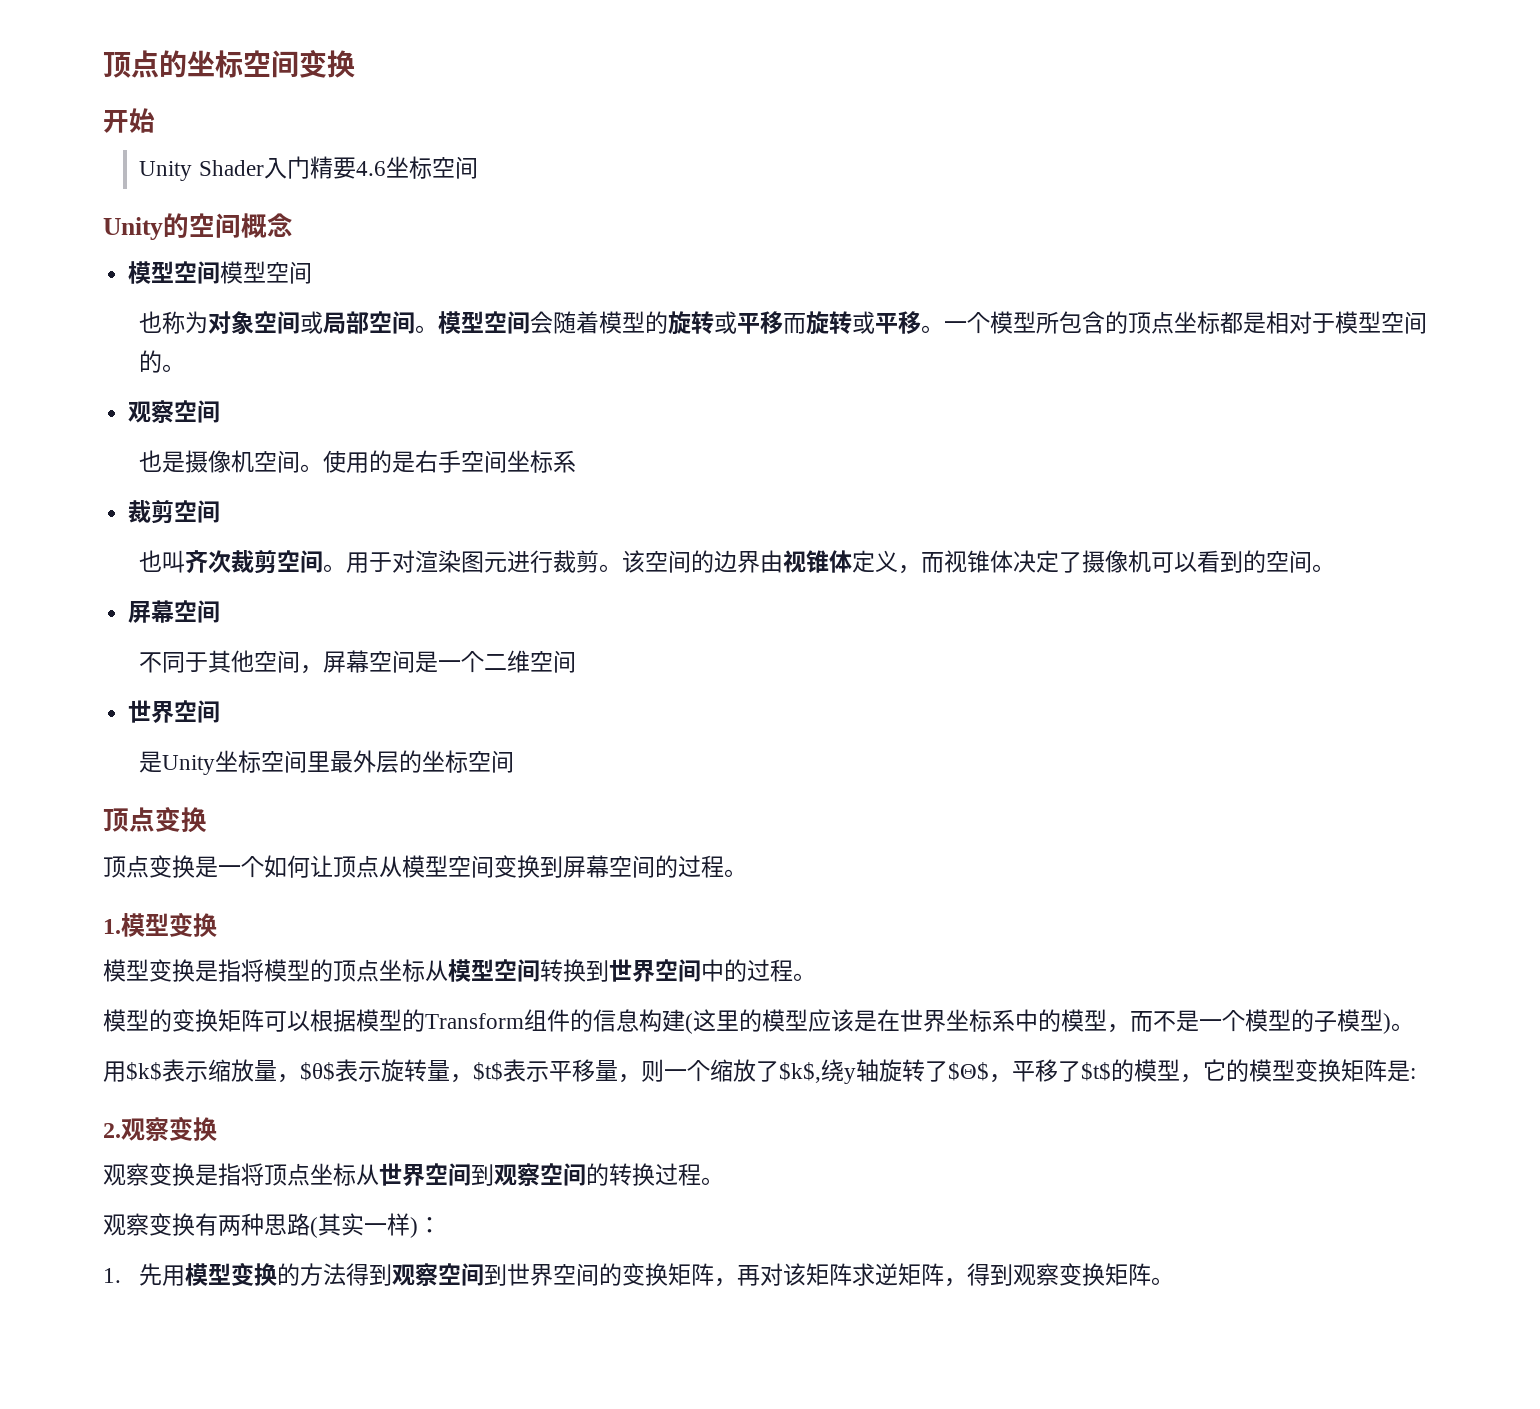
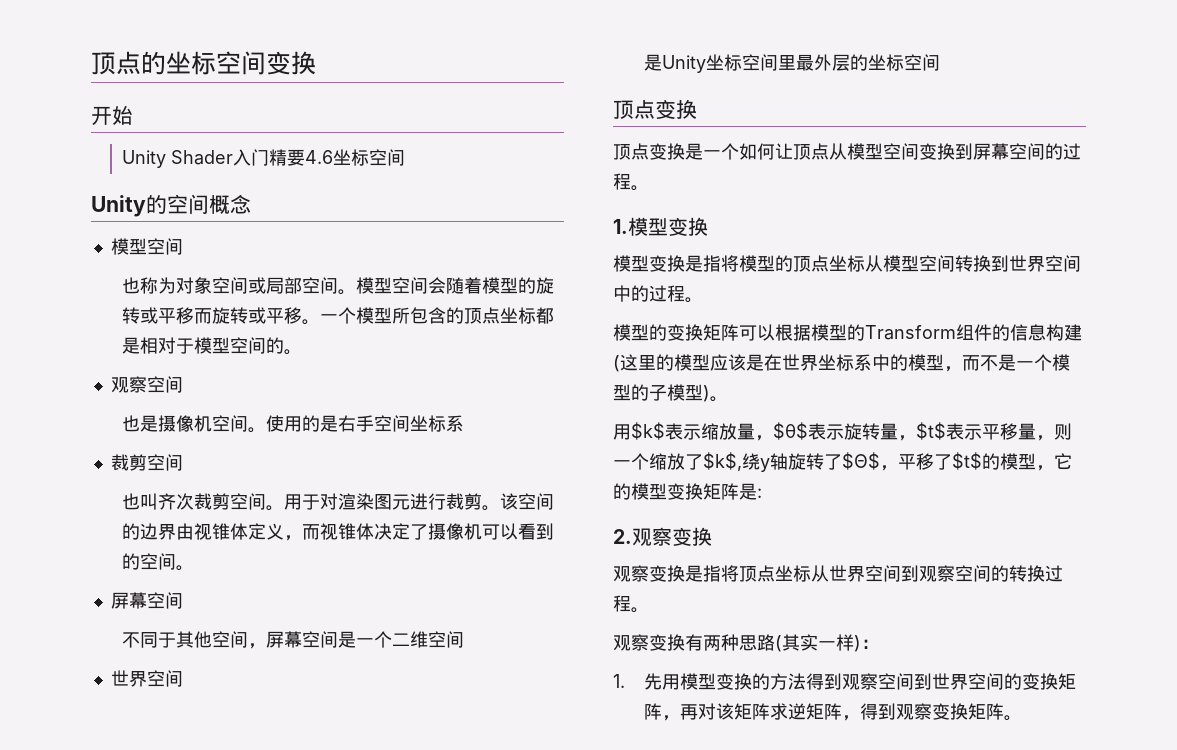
  Unity的空间概念
- 模型空间模型空间
+ 模型空间

